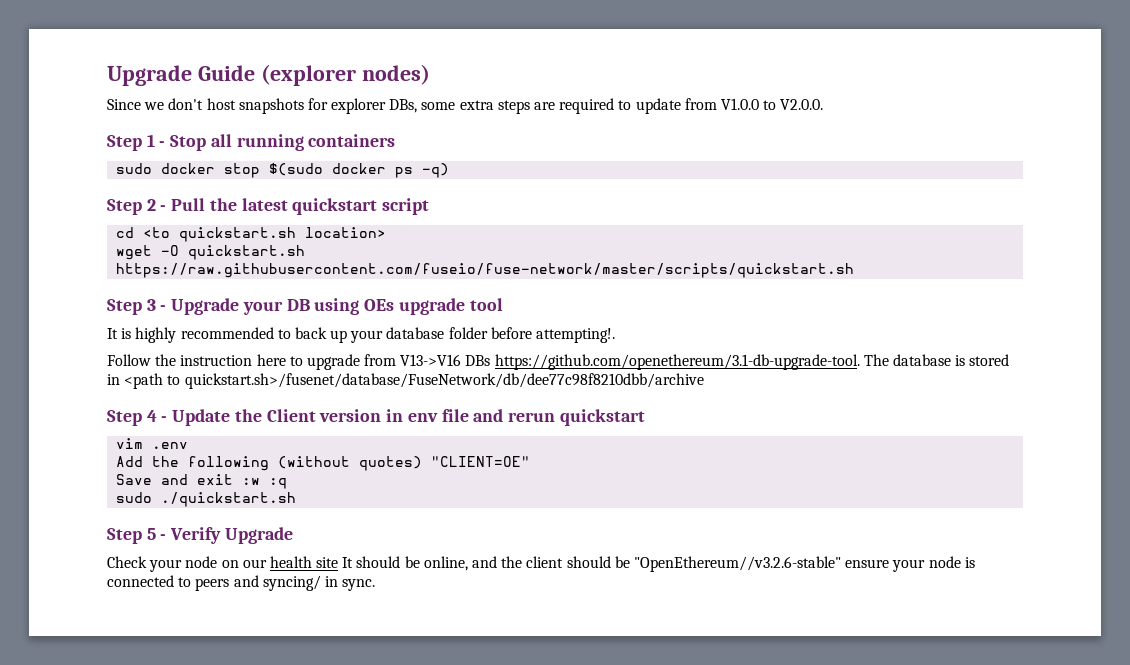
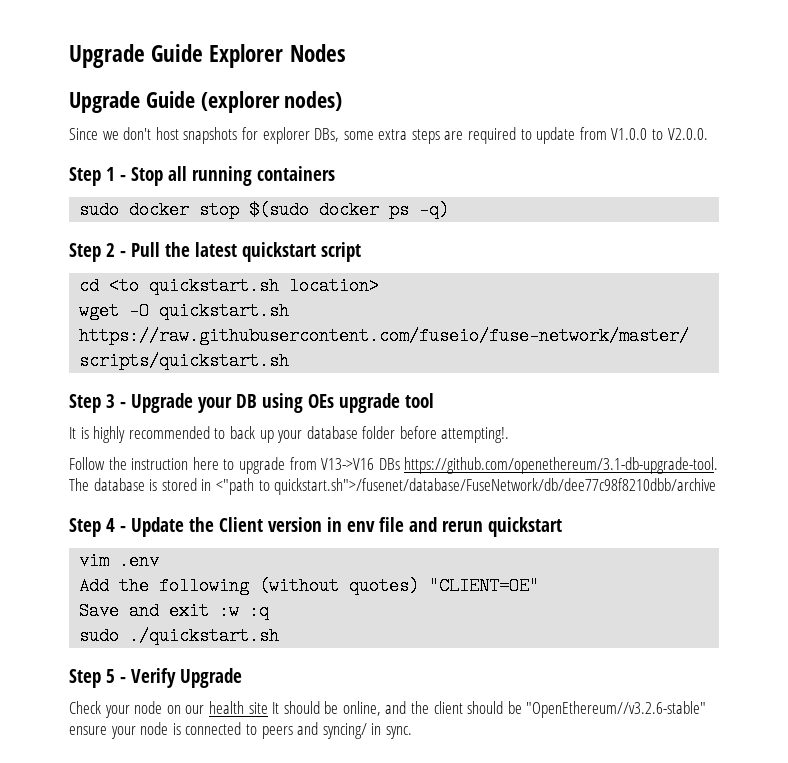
+ Upgrade Guide Explorer Nodes
- Follow the instruction here to upgrade from V13->V16 DBs https://github.com/openethereum/3.1-db-upgrade-tool. The database is stored in <path to quickstart.sh>/fusenet/database/FuseNetwork/db/dee77c98f8210dbb/archive
+ Follow the instruction here to upgrade from V13->V16 DBs https://github.com/openethereum/3.1-db-upgrade-tool. The database is stored in <"path to quickstart.sh">/fusenet/database/FuseNetwork/db/dee77c98f8210dbb/archive

